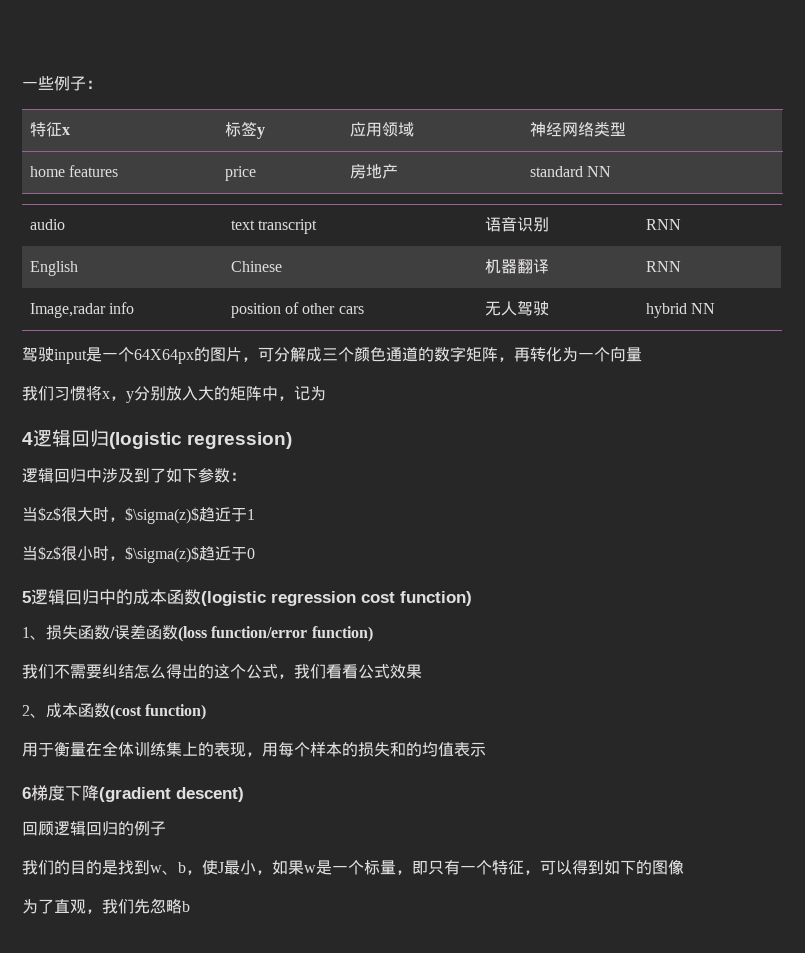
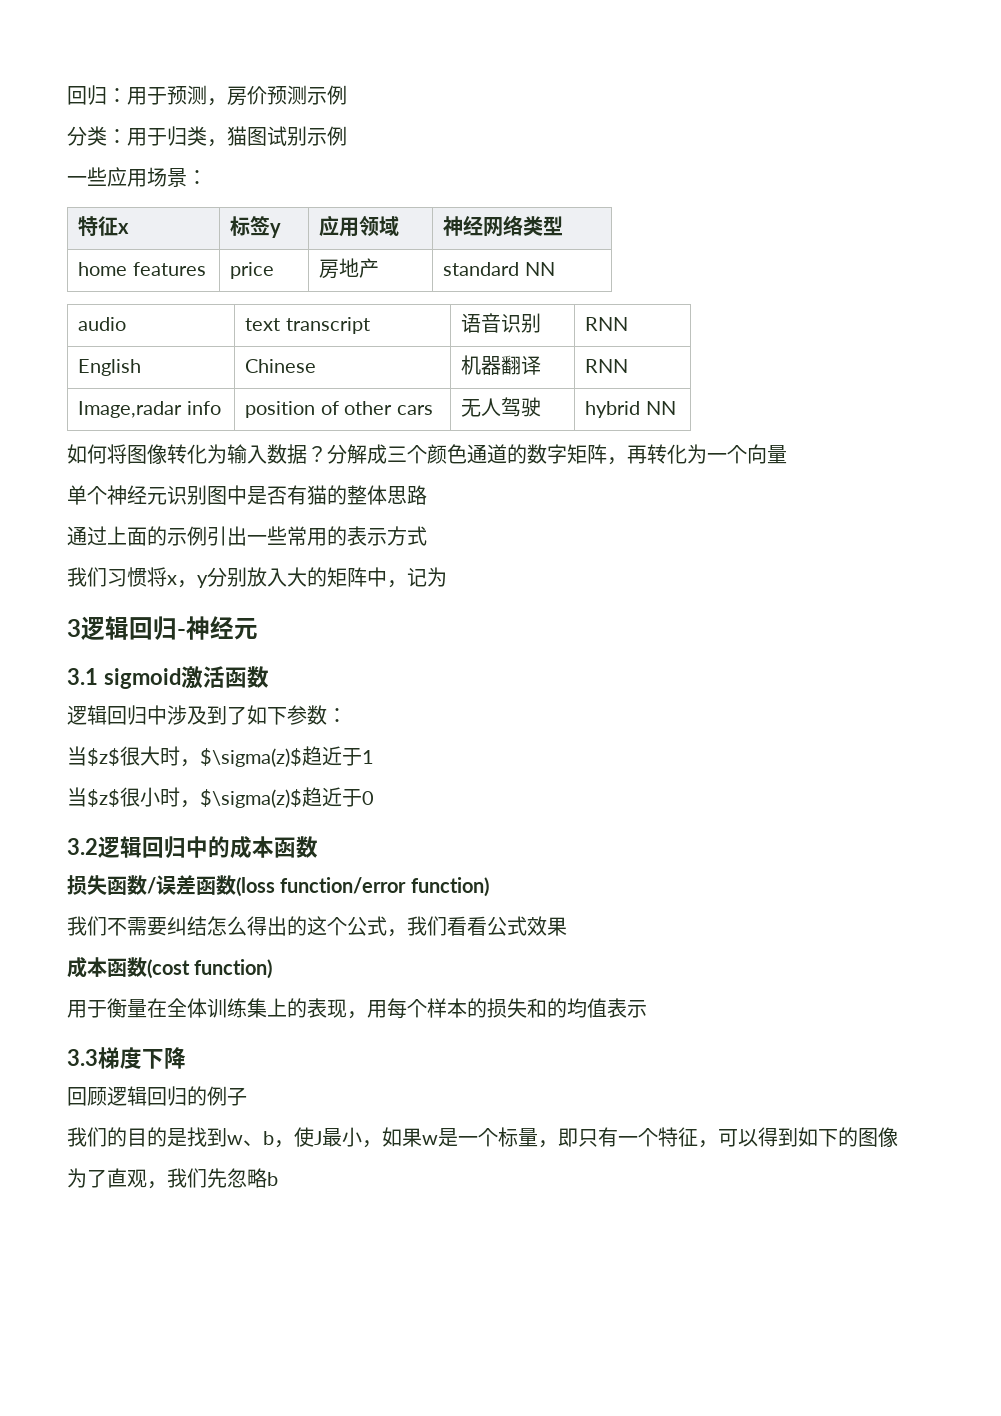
- 一些例子：
+ 回归：用于预测，房价预测示例
+ 分类：用于归类，猫图试别示例
+ 一些应用场景：
- 驾驶input是一个64X64px的图片，可分解成三个颜色通道的数字矩阵，再转化为一个向量
+ 如何将图像转化为输入数据？分解成三个颜色通道的数字矩阵，再转化为一个向量
+ 单个神经元识别图中是否有猫的整体思路
+ 通过上面的示例引出一些常用的表示方式
- 4逻辑回归(logistic regression)
+ 3逻辑回归-神经元
+ 3.1 sigmoid激活函数
- 5逻辑回归中的成本函数(logistic regression cost function)
- 1、损失函数/误差函数(loss function/error function)
+ 3.2逻辑回归中的成本函数
+ 损失函数/误差函数(loss function/error function)
- 2、成本函数(cost function)
+ 成本函数(cost function)
- 6梯度下降(gradient descent)
+ 3.3梯度下降

